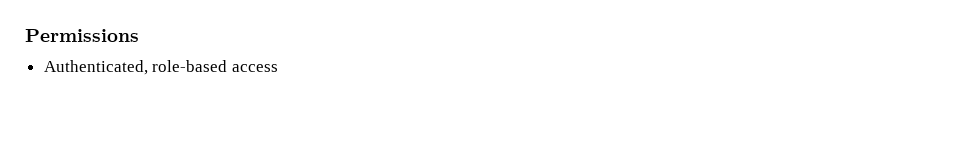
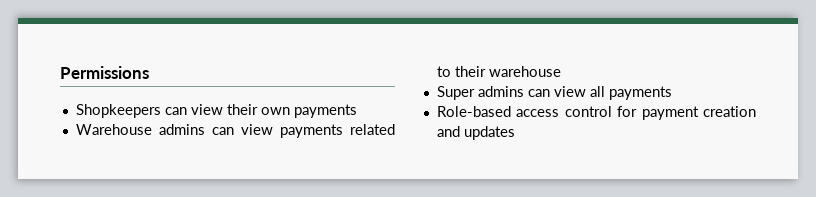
- Authenticated, role-based access
+ Shopkeepers can view their own payments
+ Warehouse admins can view payments related to their warehouse
+ Super admins can view all payments
+ Role-based access control for payment creation and updates

